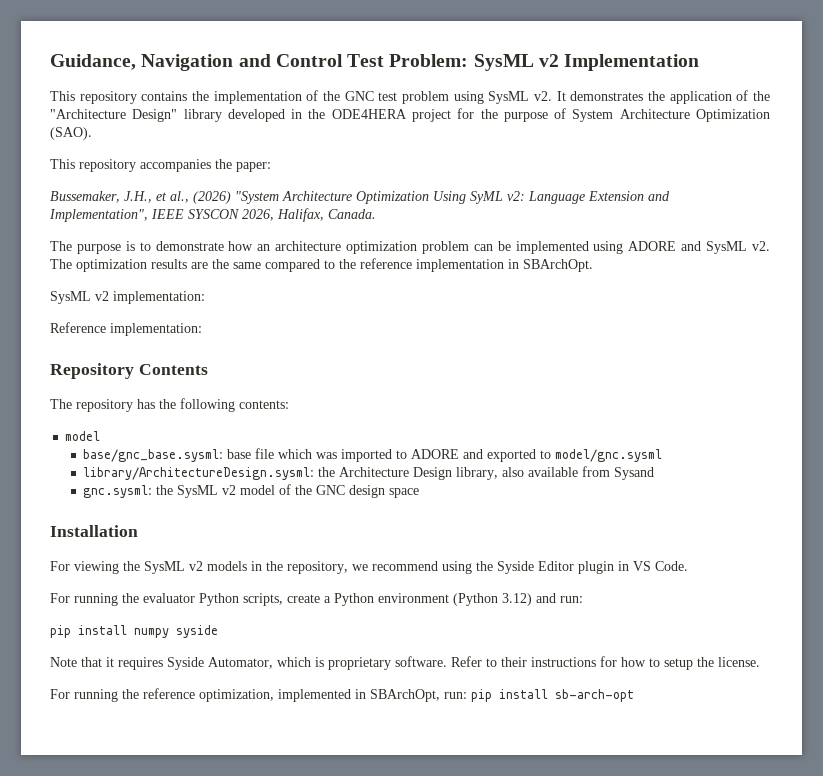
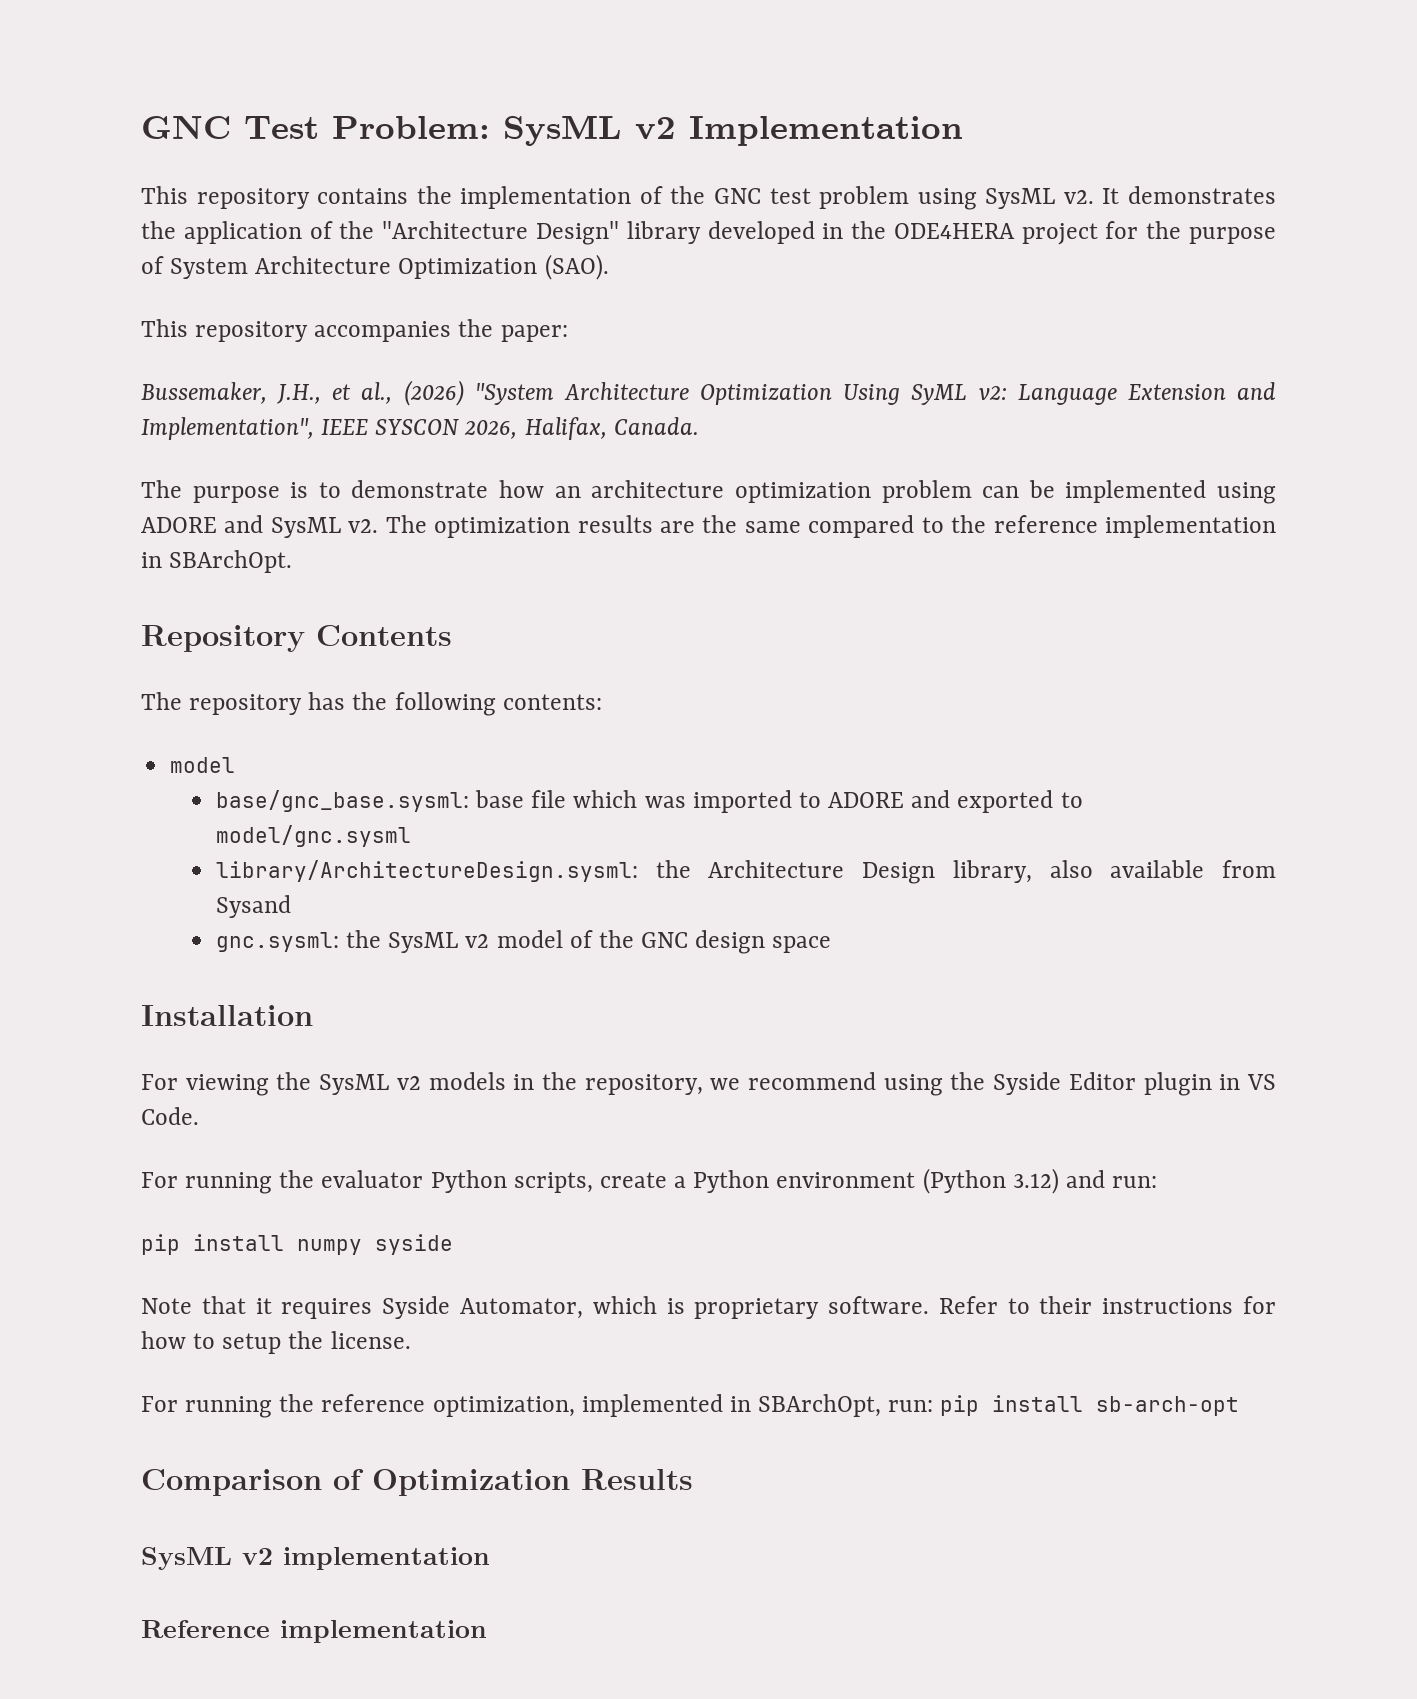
- Guidance, Navigation and Control Test Problem: SysML v2 Implementation
+ GNC Test Problem: SysML v2 Implementation
- SysML v2 implementation:
- Reference implementation:
+ Comparison of Optimization Results
+ SysML v2 implementation
+ Reference implementation

